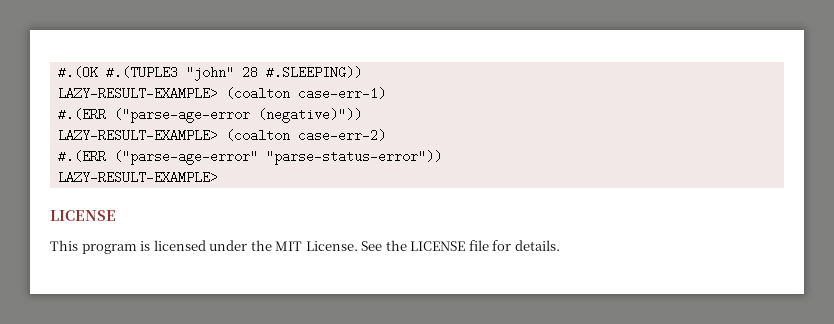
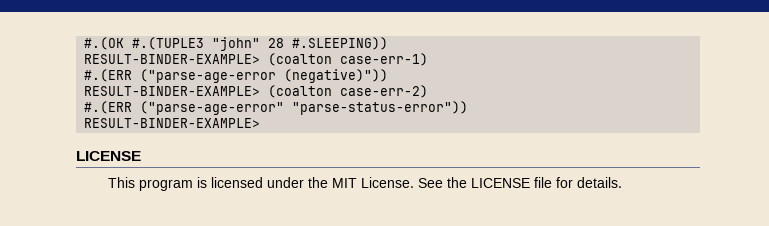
- LAZY-RESULT-EXAMPLE> (coalton case-err-1)
+ RESULT-BINDER-EXAMPLE> (coalton case-err-1)
- LAZY-RESULT-EXAMPLE> (coalton case-err-2)
+ RESULT-BINDER-EXAMPLE> (coalton case-err-2)
  #.(ERR ("parse-age-error" "parse-status-error"))
- LAZY-RESULT-EXAMPLE>
+ RESULT-BINDER-EXAMPLE>

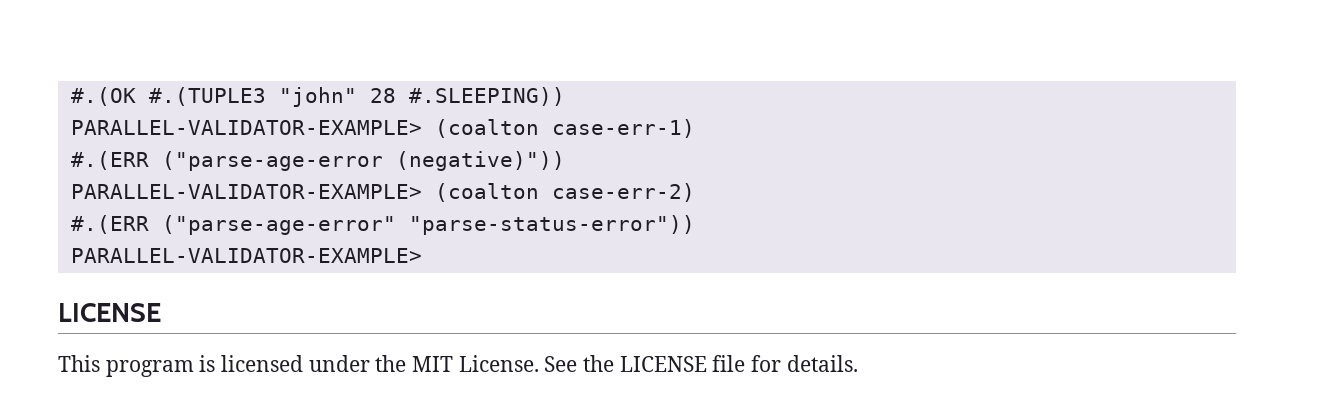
- RESULT-BINDER-EXAMPLE> (coalton case-err-1)
+ PARALLEL-VALIDATOR-EXAMPLE> (coalton case-err-1)
- RESULT-BINDER-EXAMPLE> (coalton case-err-2)
+ PARALLEL-VALIDATOR-EXAMPLE> (coalton case-err-2)
  #.(ERR ("parse-age-error" "parse-status-error"))
- RESULT-BINDER-EXAMPLE>
+ PARALLEL-VALIDATOR-EXAMPLE>

